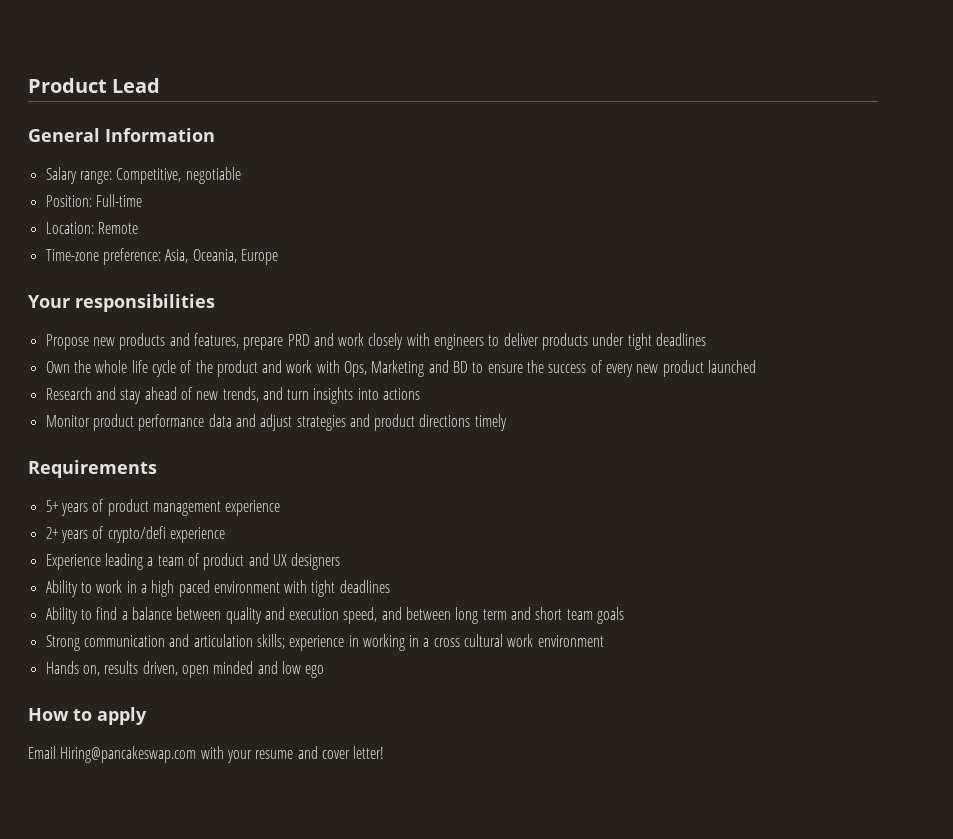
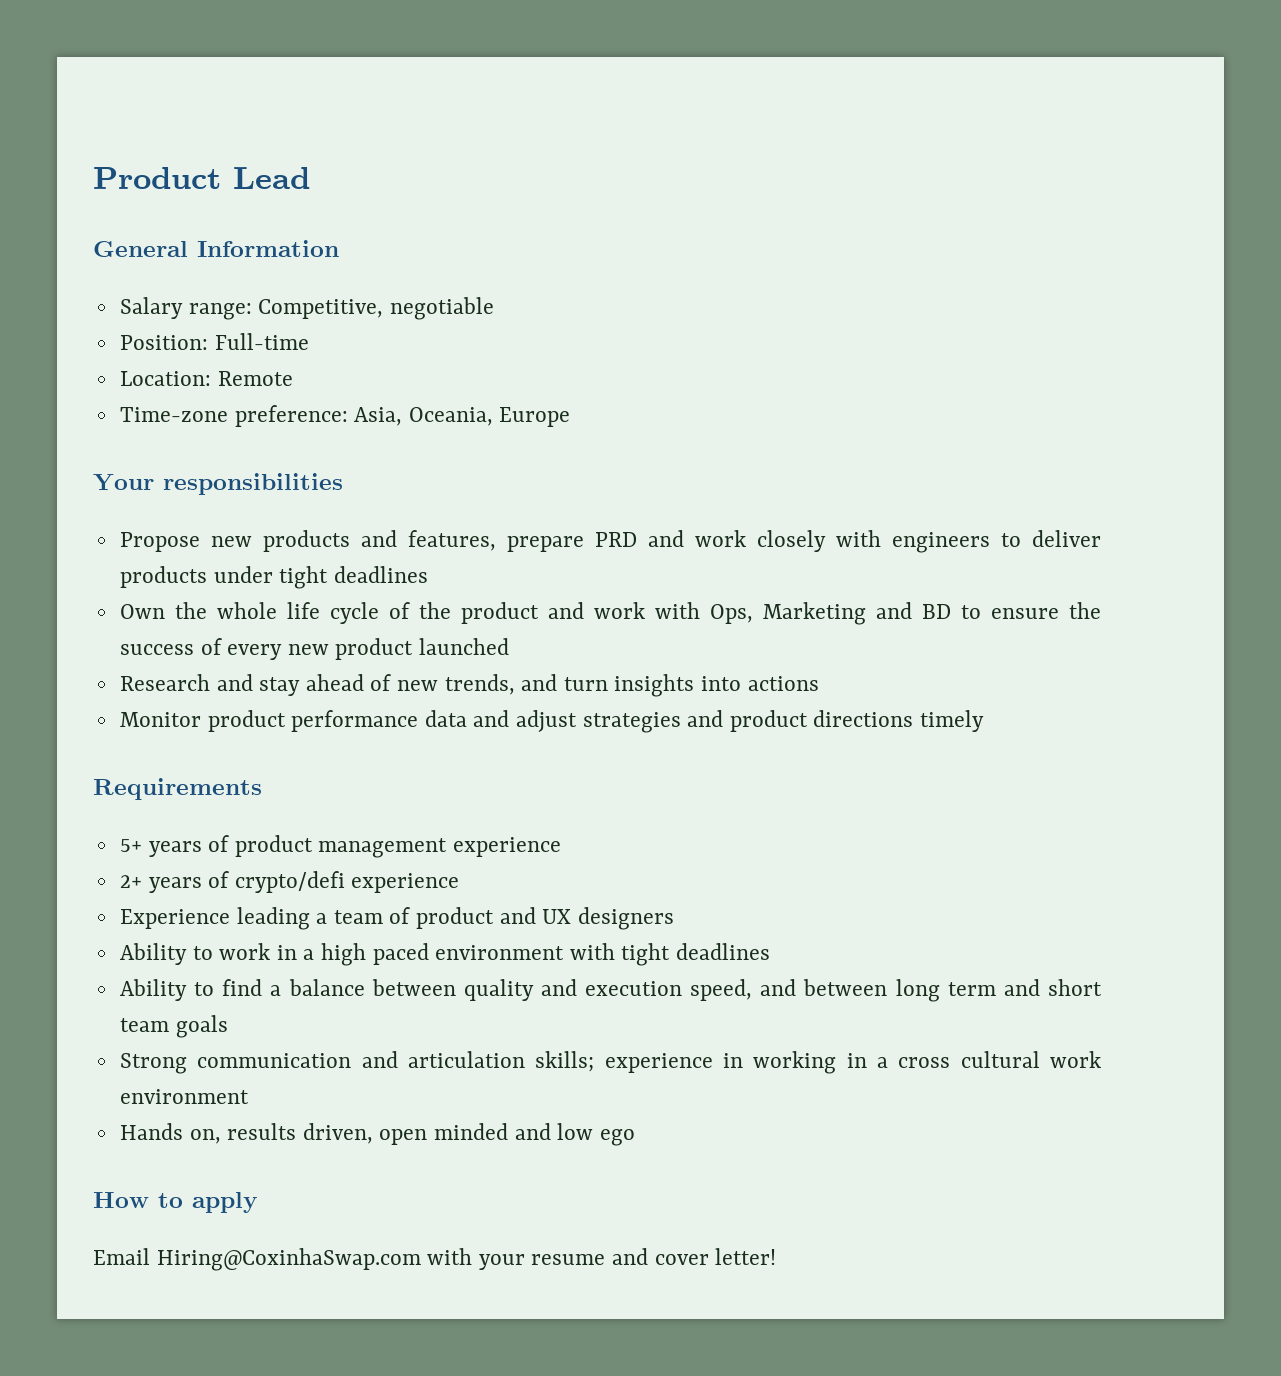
- Email Hiring@pancakeswap.com with your resume and cover letter!
+ Email Hiring@CoxinhaSwap.com with your resume and cover letter!

